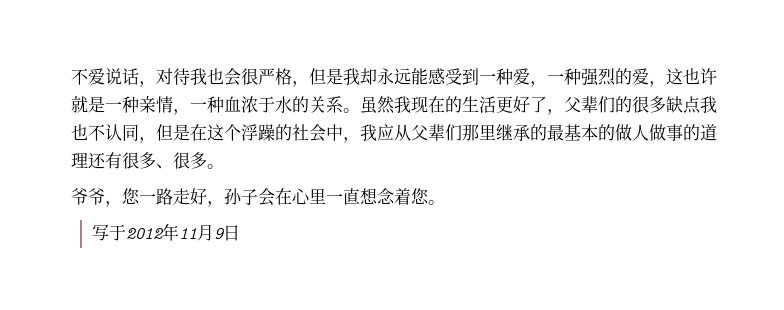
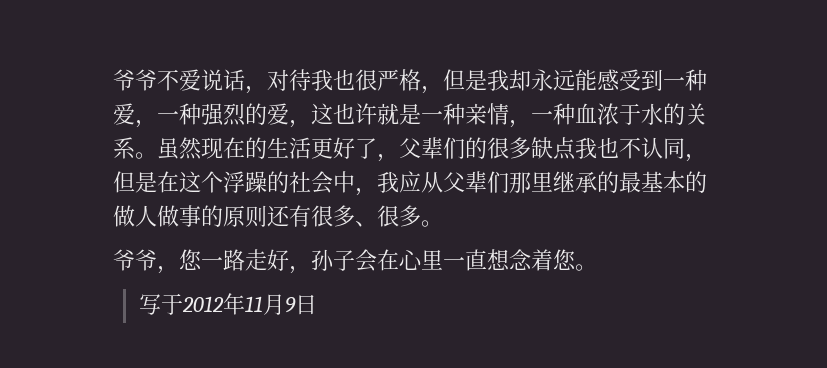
- 不爱说话，对待我也会很严格，但是我却永远能感受到一种爱，一种强烈的爱，这也许就是一种亲情，一种血浓于水的关系。
+ 爷爷不爱说话，对待我也很严格，但是我却永远能感受到一种爱，一种强烈的爱，这也许就是一种亲情，一种血浓于水的关系。
- 虽然我现在的生活更好了，父辈们的很多缺点我也不认同，但是在这个浮躁的社会中，我应从父辈们那里继承的最基本的做人做事的道理还有很多、很多。
+ 虽然现在的生活更好了，父辈们的很多缺点我也不认同，但是在这个浮躁的社会中，我应从父辈们那里继承的最基本的做人做事的原则还有很多、很多。

